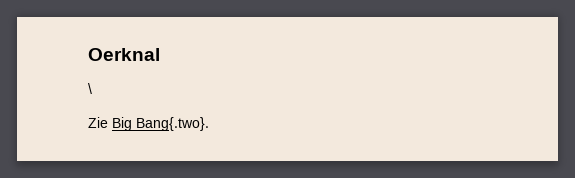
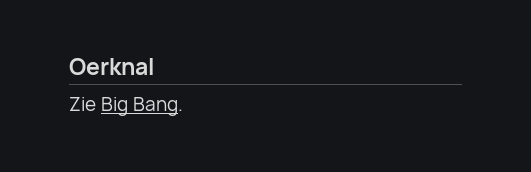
- \
- Zie Big Bang{.two}.
+ Zie Big Bang.

